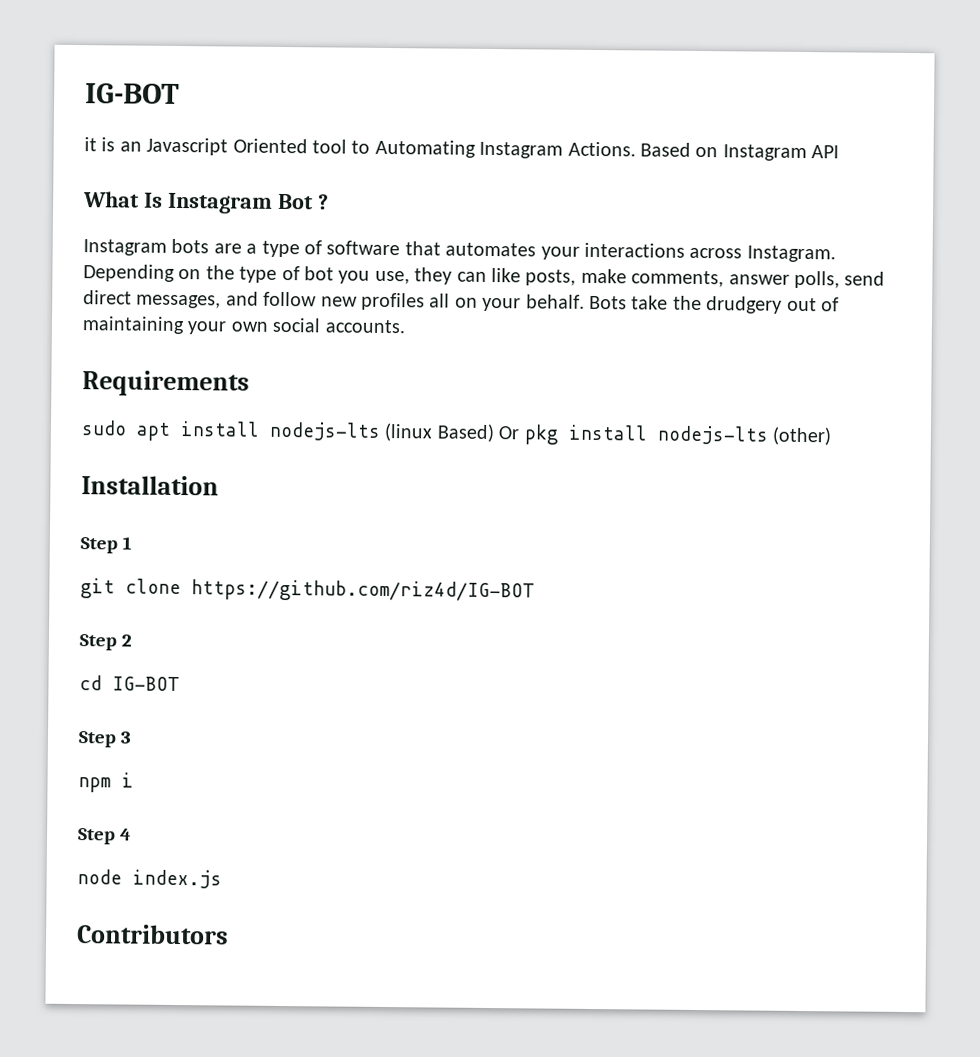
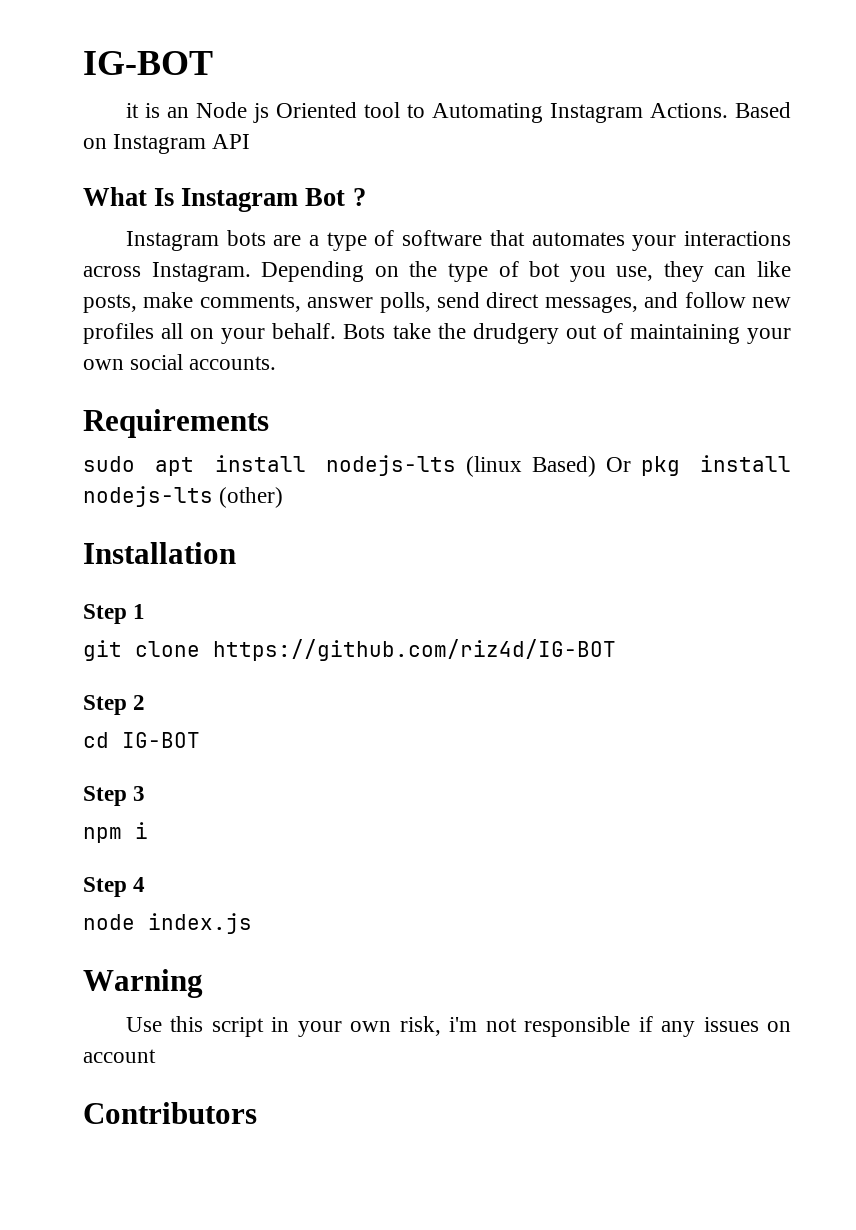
- it is an Javascript Oriented tool to Automating Instagram Actions.
+ it is an Node js Oriented tool to Automating Instagram Actions.
+ Warning
+ Use this script in your own risk, i'm not responsible if any issues on account

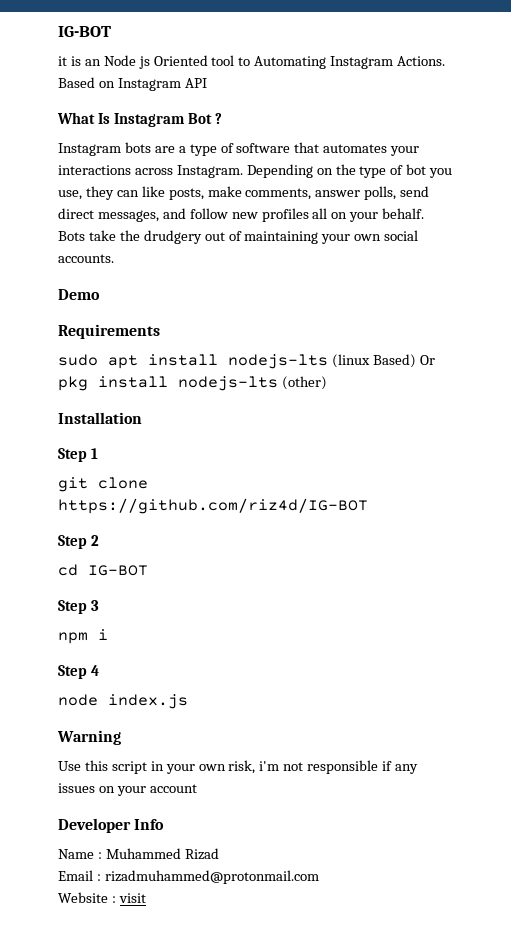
+ Demo
- Use this script in your own risk, i'm not responsible if any issues on account
+ Use this script in your own risk, i'm not responsible if any issues on your account
- Contributors
+ Developer Info
+ Name : Muhammed Rizad
+ Email : rizadmuhammed@protonmail.com
+ Website : visit

